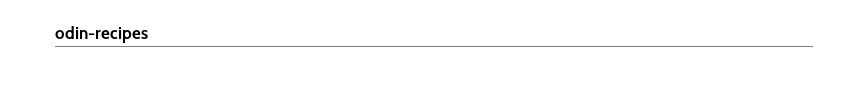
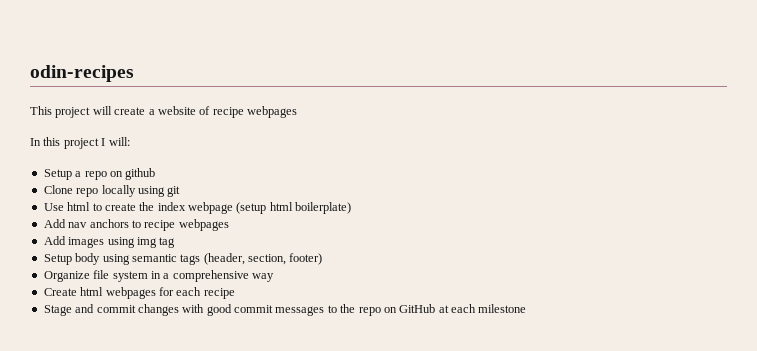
+ This project will create a website of recipe webpages
+ In this project I will:
+ Setup a repo on github
+ Clone repo locally using git
+ Use html to create the index webpage (setup html boilerplate)
+ Add nav anchors to recipe webpages
+ Add images using img tag
+ Setup body using semantic tags (header, section, footer)
+ Organize file system in a comprehensive way
+ Create html webpages for each recipe
+ Stage and commit changes with good commit messages to the repo on GitHub at each milestone

